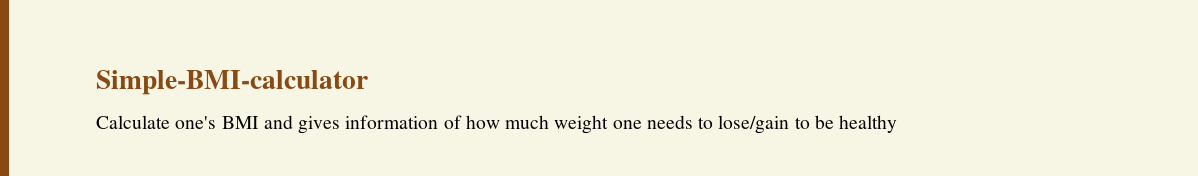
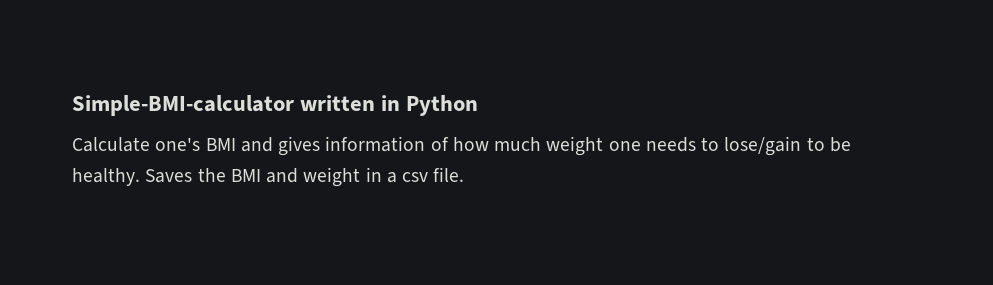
- Simple-BMI-calculator
+ Simple-BMI-calculator written in Python
- Calculate one's BMI and gives information of how much weight one needs to lose/gain to be healthy
+ Calculate one's BMI and gives information of how much weight one needs to lose/gain to be healthy. Saves the BMI and weight in a csv file.

